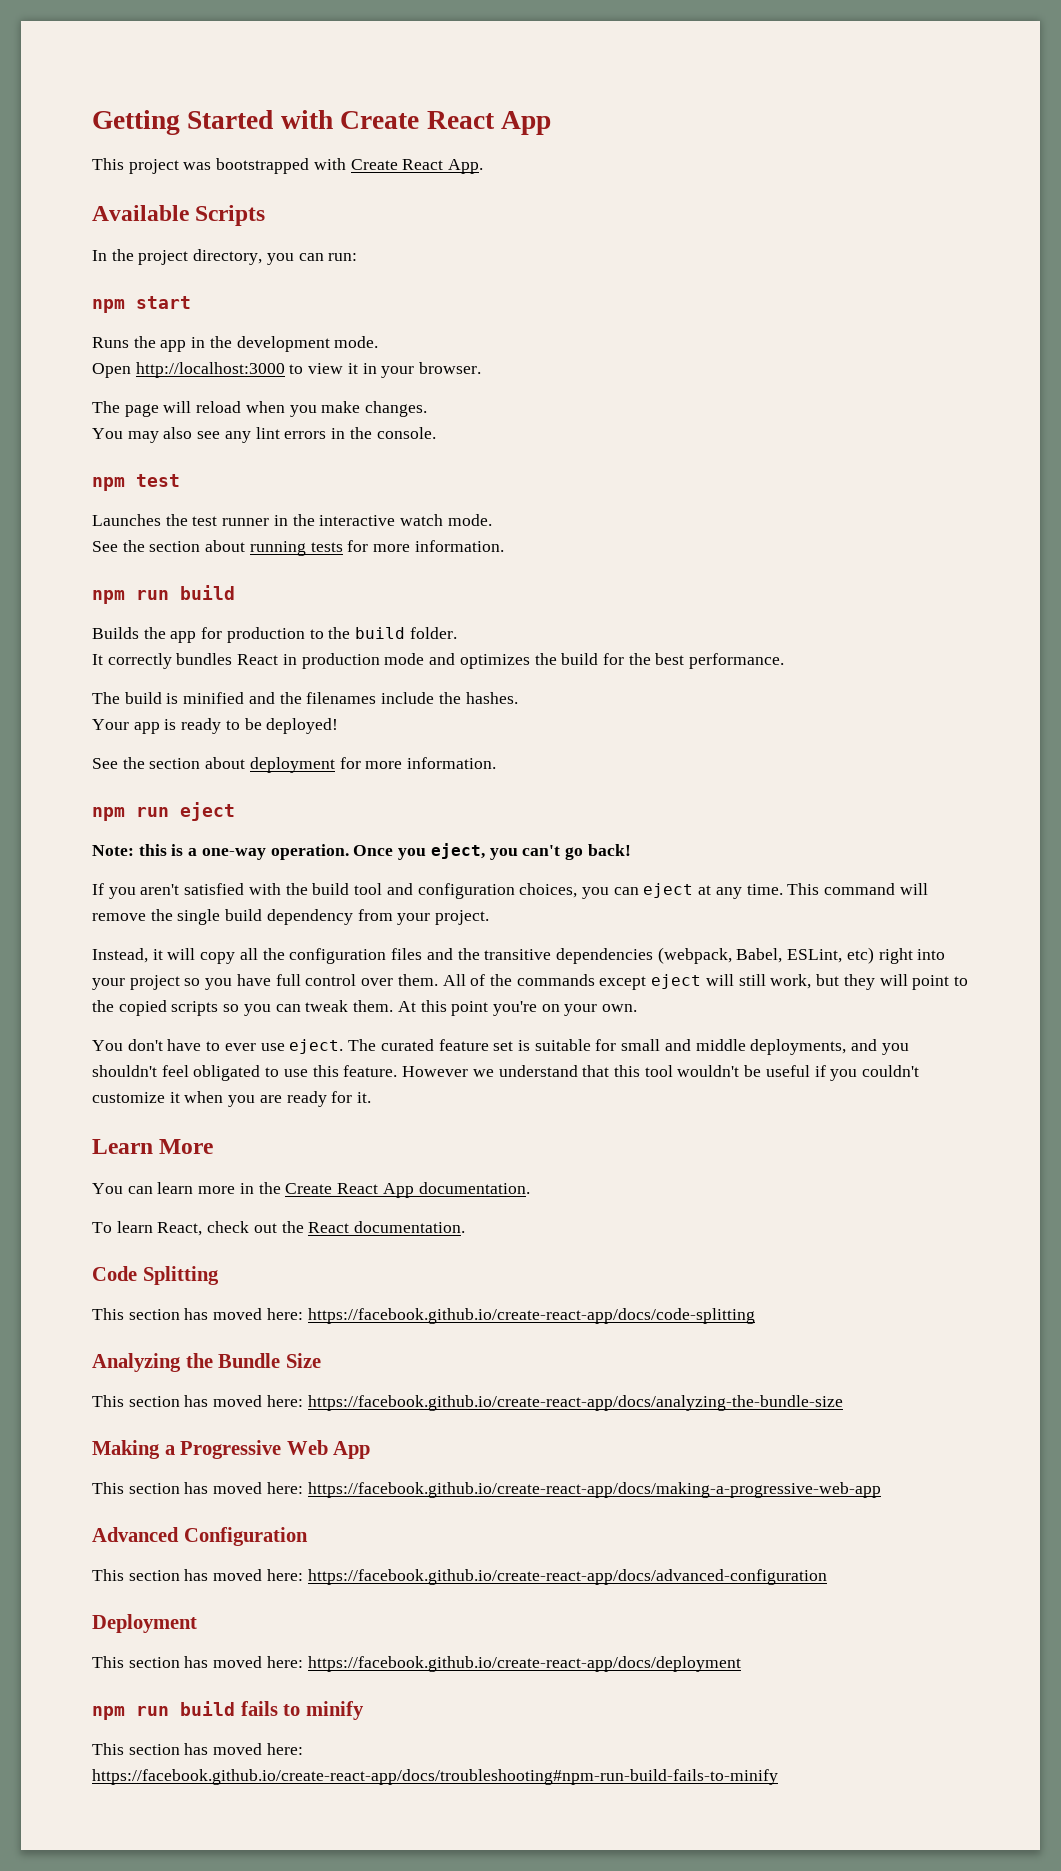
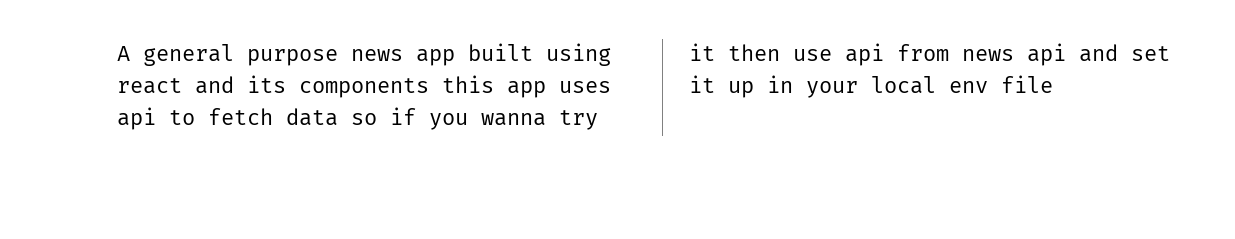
- Getting Started with Create React App
- This project was bootstrapped with Create React App.
- Available Scripts
- In the project directory, you can run:
- npm start
- Runs the app in the development mode.
- Open http://localhost:3000 to view it in your browser.
- The page will reload when you make changes.
- You may also see any lint errors in the console.
- npm test
- Launches the test runner in the interactive watch mode.
- See the section about running tests for more information.
- npm run build
- Builds the app for production to the build folder.
- It correctly bundles React in production mode and optimizes the build for the best performance.
- The build is minified and the filenames include the hashes.
- Your app is ready to be deployed!
- See the section about deployment for more information.
- npm run eject
- Note: this is a one-way operation. Once you eject, you can't go back!
- If you aren't satisfied with the build tool and configuration choices, you can eject at any time. This command will remove the single build dependency from your project.
- Instead, it will copy all the configuration files and the transitive dependencies (webpack, Babel, ESLint, etc) right into your project so you have full control over them. All of the commands except eject will still work, but they will point to the copied scripts so you can tweak them. At this point you're on your own.
- You don't have to ever use eject. The curated feature set is suitable for small and middle deployments, and you shouldn't feel obligated to use this feature. However we understand that this tool wouldn't be useful if you couldn't customize it when you are ready for it.
- Learn More
- You can learn more in the Create React App documentation.
- To learn React, check out the React documentation.
- Code Splitting
- This section has moved here: https://facebook.github.io/create-react-app/docs/code-splitting
- Analyzing the Bundle Size
- This section has moved here: https://facebook.github.io/create-react-app/docs/analyzing-the-bundle-size
- Making a Progressive Web App
- This section has moved here: https://facebook.github.io/create-react-app/docs/making-a-progressive-web-app
- Advanced Configuration
- This section has moved here: https://facebook.github.io/create-react-app/docs/advanced-configuration
- Deployment
- This section has moved here: https://facebook.github.io/create-react-app/docs/deployment
- npm run build fails to minify
- This section has moved here: https://facebook.github.io/create-react-app/docs/troubleshooting#npm-run-build-fails-to-minify
+ A general purpose news app built using react and its components this app uses api to fetch data so if you wanna try it then use api from news api and set it up in your local env file

